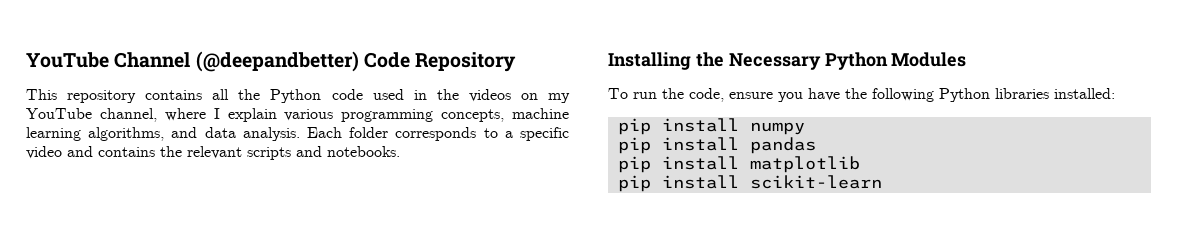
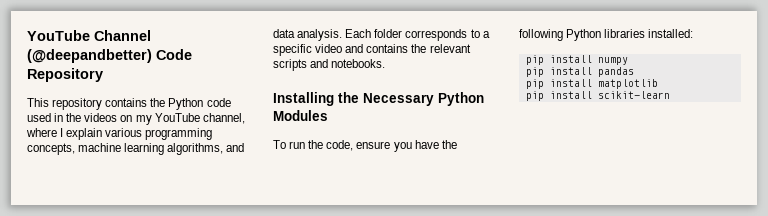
- This repository contains all the Python code used in the videos on my YouTube channel, where I explain various programming concepts, machine learning algorithms, and data analysis.
+ This repository contains the Python code used in the videos on my YouTube channel, where I explain various programming concepts, machine learning algorithms, and data analysis.

